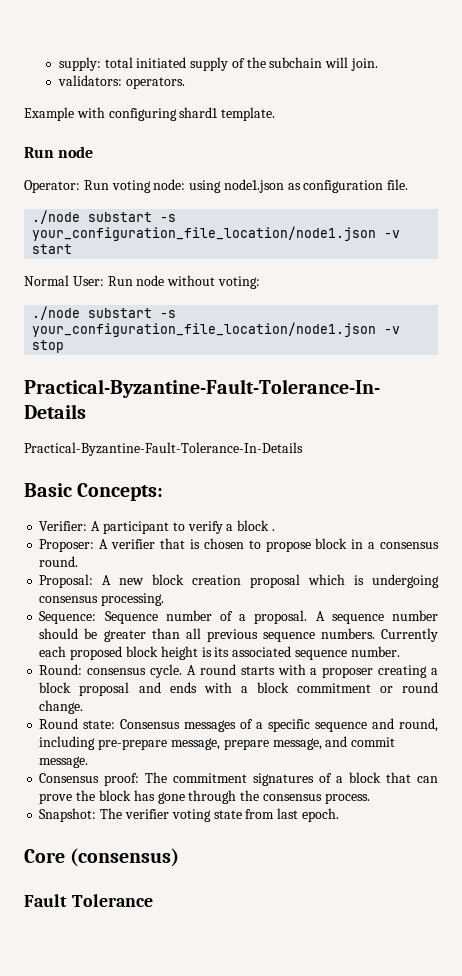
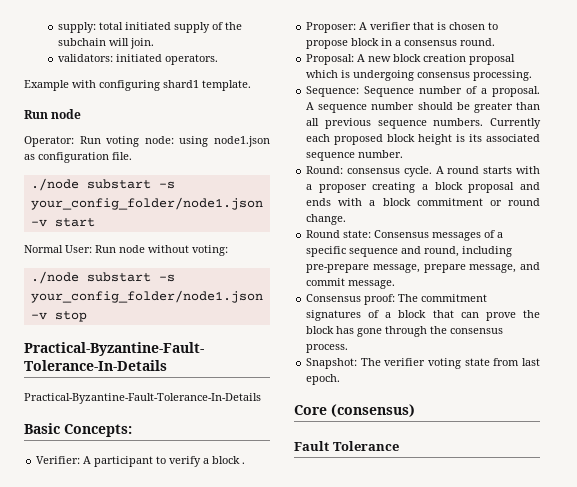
- validators: operators.
+ validators: initiated operators.
- ./node substart -s your_configuration_file_location/node1.json -v start
+ ./node substart -s your_config_folder/node1.json -v start
- ./node substart -s your_configuration_file_location/node1.json -v stop
+ ./node substart -s your_config_folder/node1.json -v stop

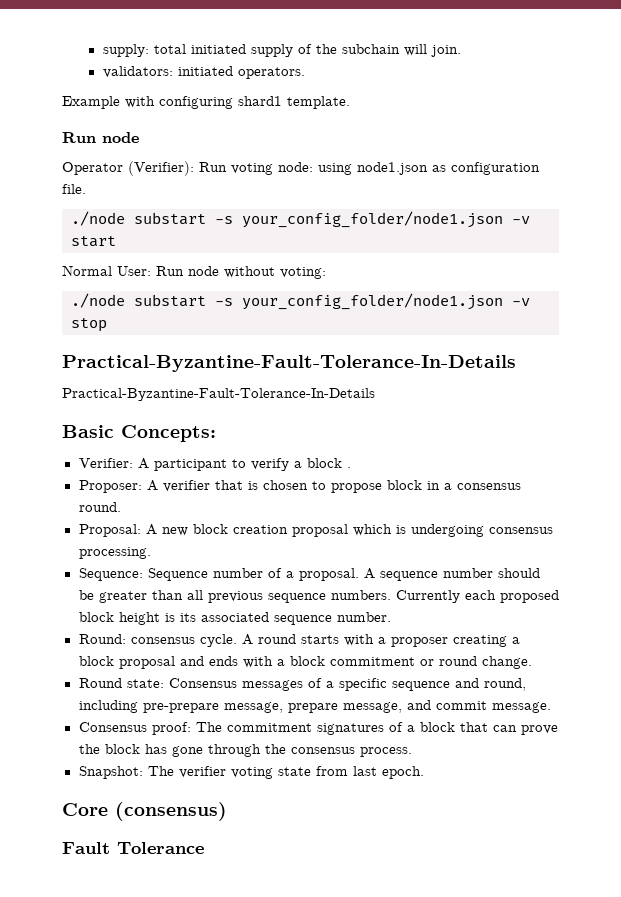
- Operator: Run voting node: using node1.json as configuration file.
+ Operator (Verifier): Run voting node: using node1.json as configuration file.

